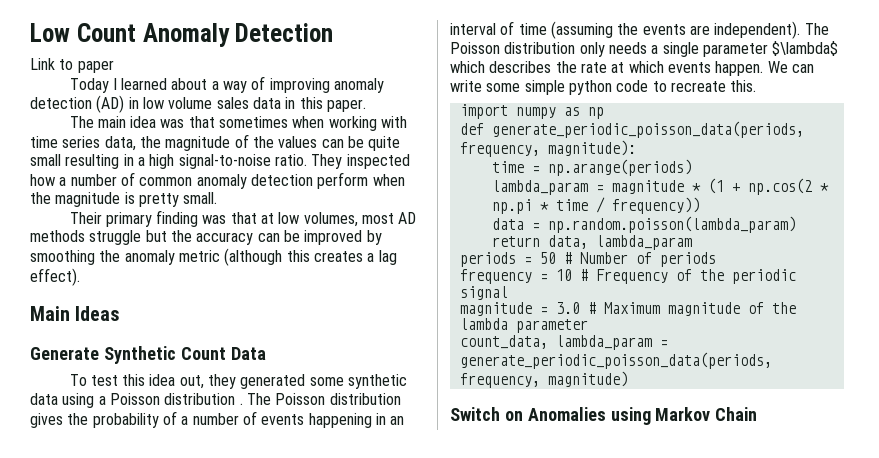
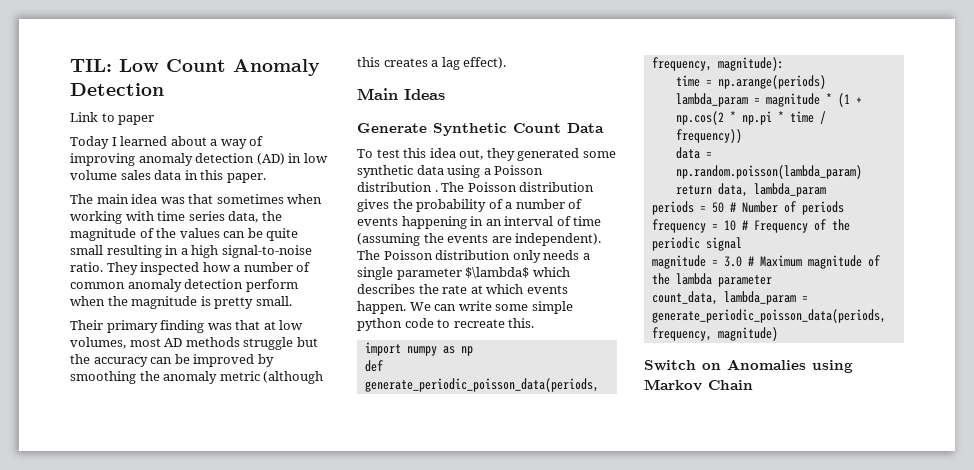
- Low Count Anomaly Detection
+ TIL: Low Count Anomaly Detection

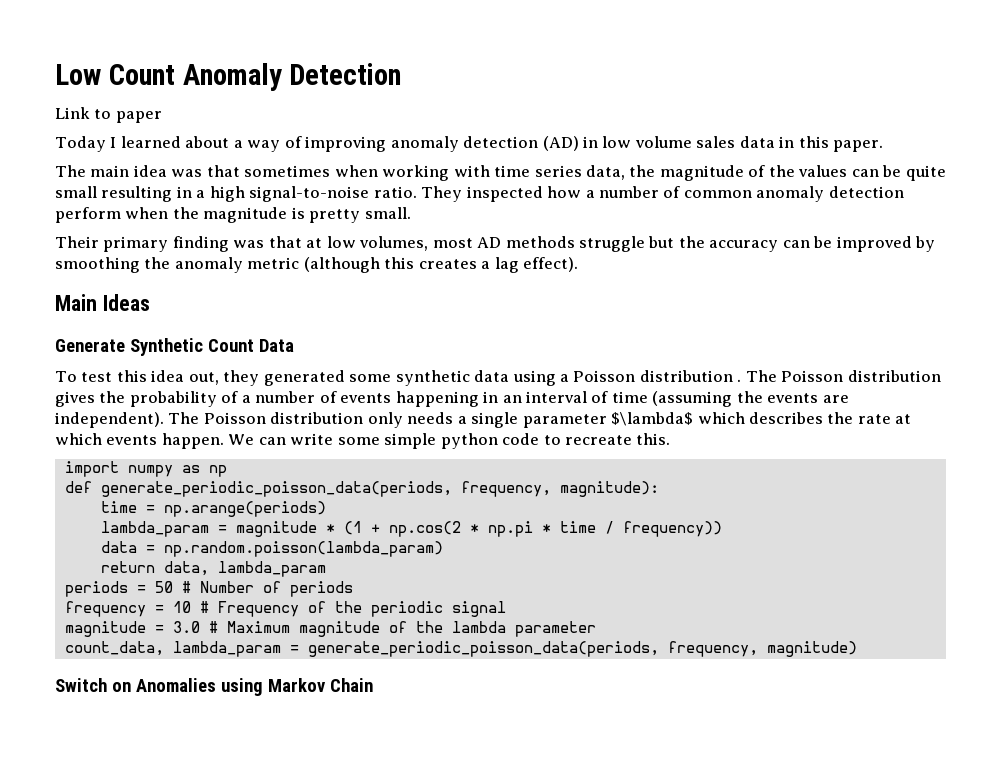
- TIL: Low Count Anomaly Detection
+ Low Count Anomaly Detection

